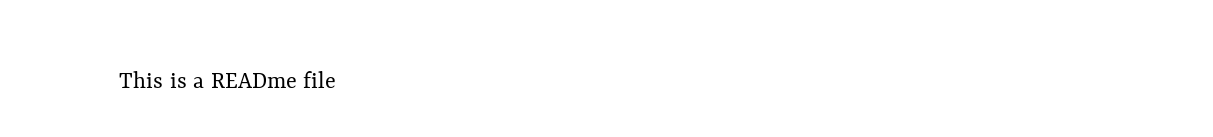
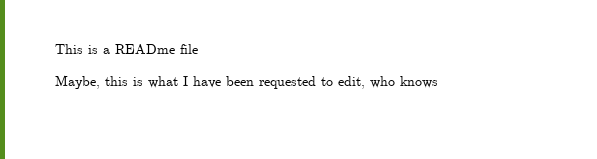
+ Maybe, this is what I have been requested to edit, who knows

